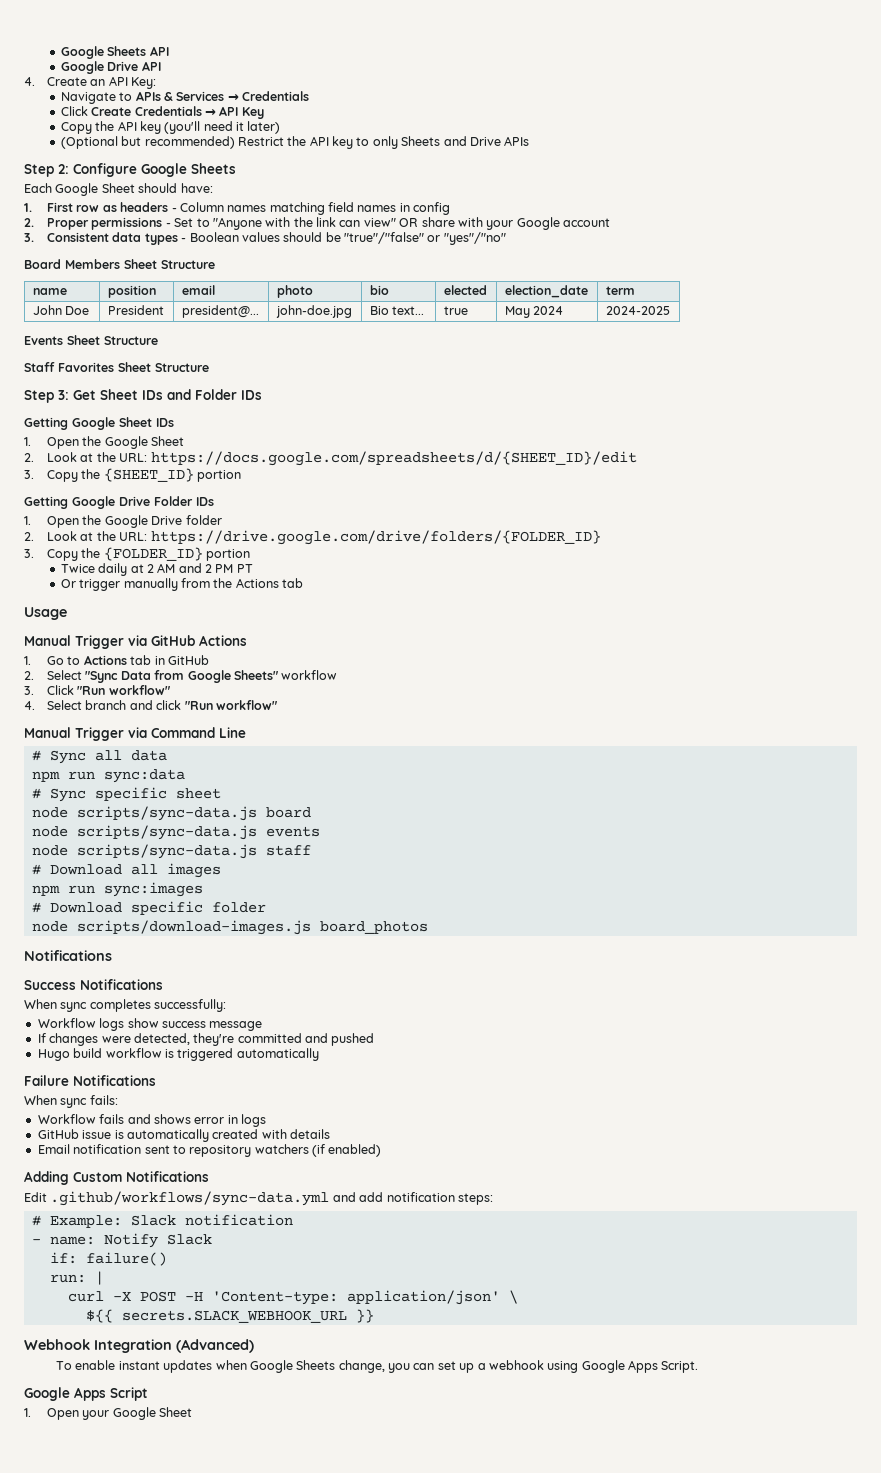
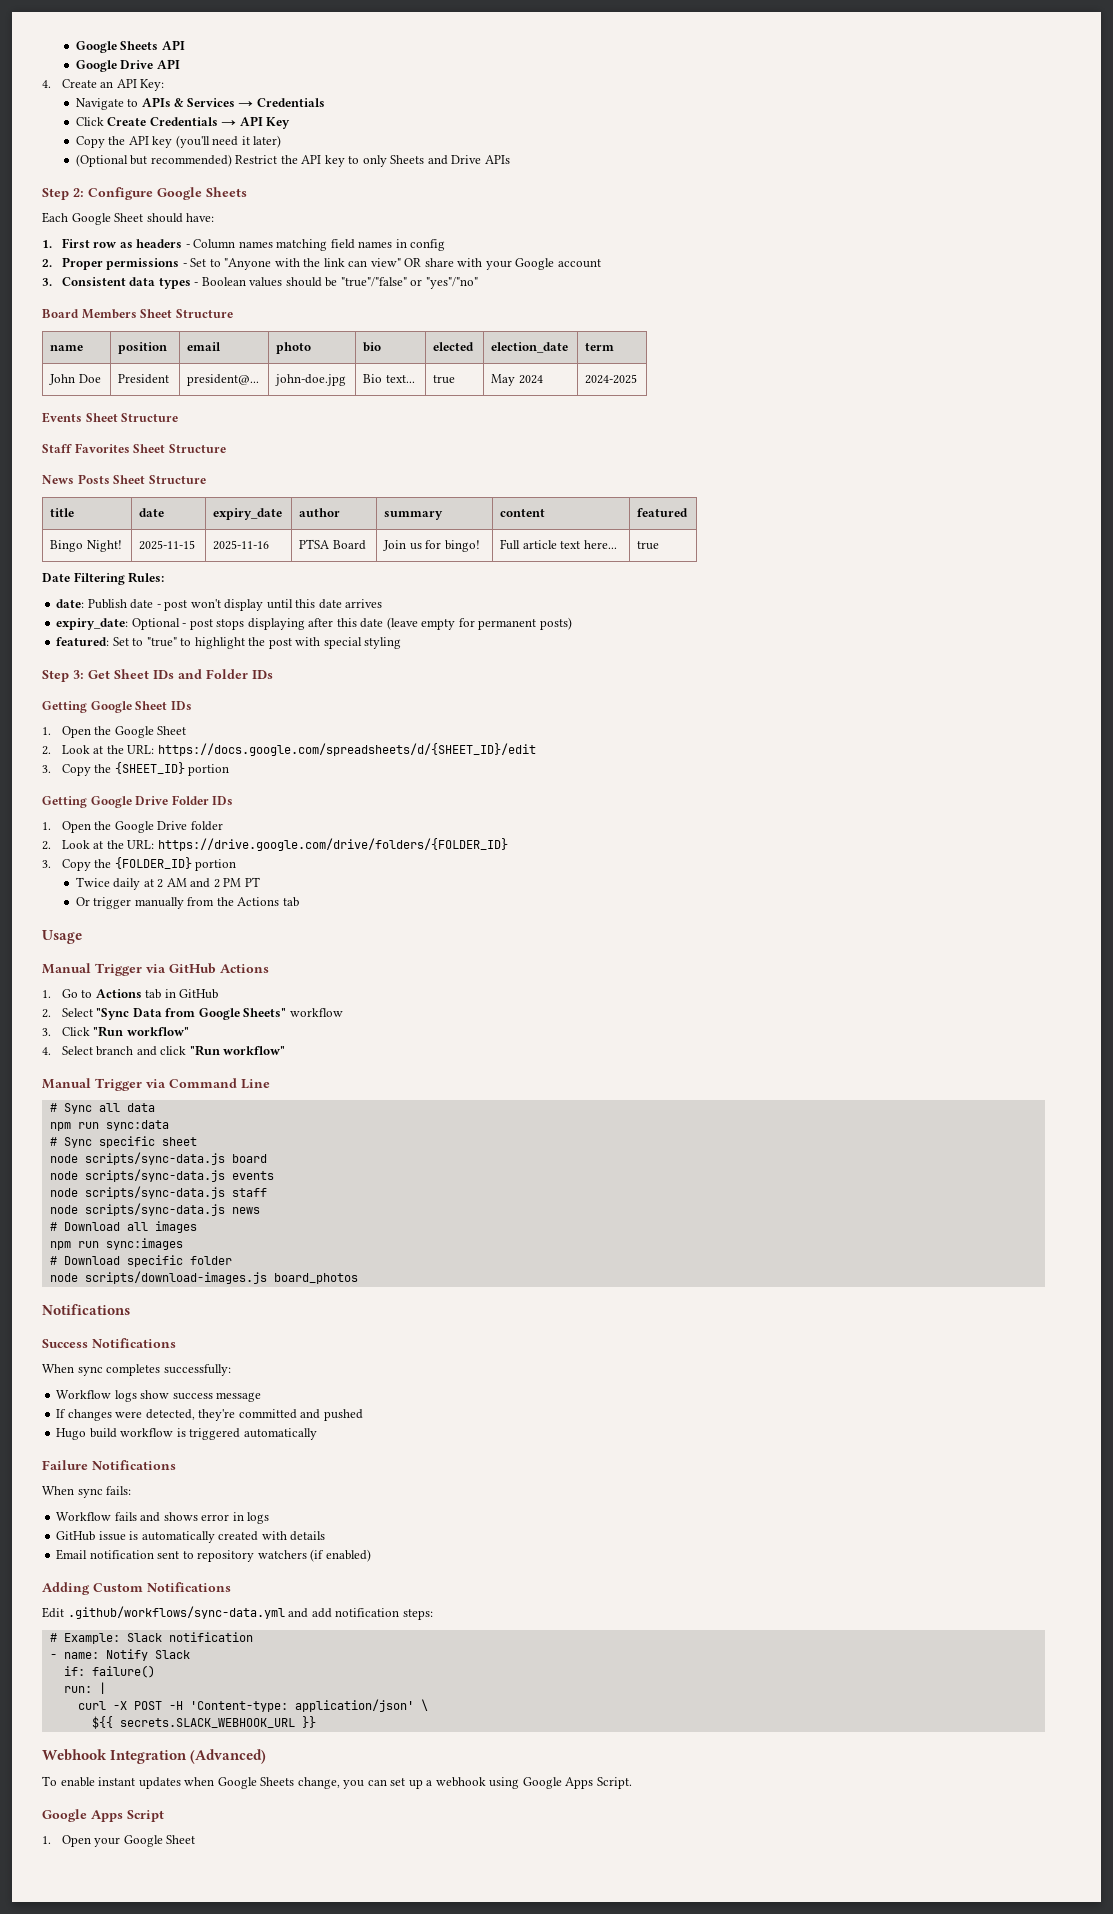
+ News Posts Sheet Structure
+ title | date | expiry_date | author | summary | content | featured
+ Bingo Night! | 2025-11-15 | 2025-11-16 | PTSA Board | Join us for bingo! | Full article text here... | true
+ Date Filtering Rules:
+ date: Publish date - post won't display until this date arrives
+ expiry_date: Optional - post stops displaying after this date (leave empty for permanent posts)
+ featured: Set to "true" to highlight the post with special styling
+ node scripts/sync-data.js news

